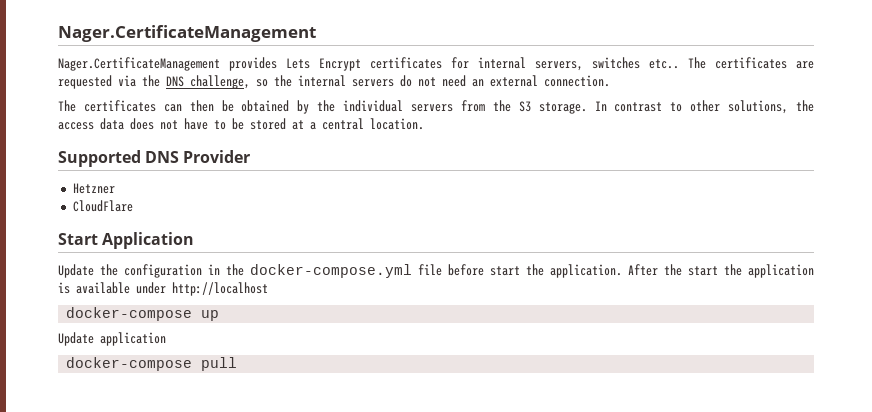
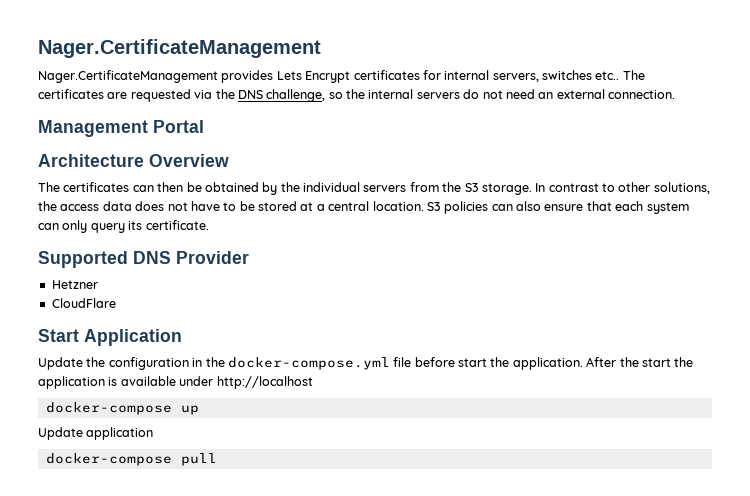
+ Management Portal
+ Architecture Overview
+ S3 policies can also ensure that each system can only query its certificate.

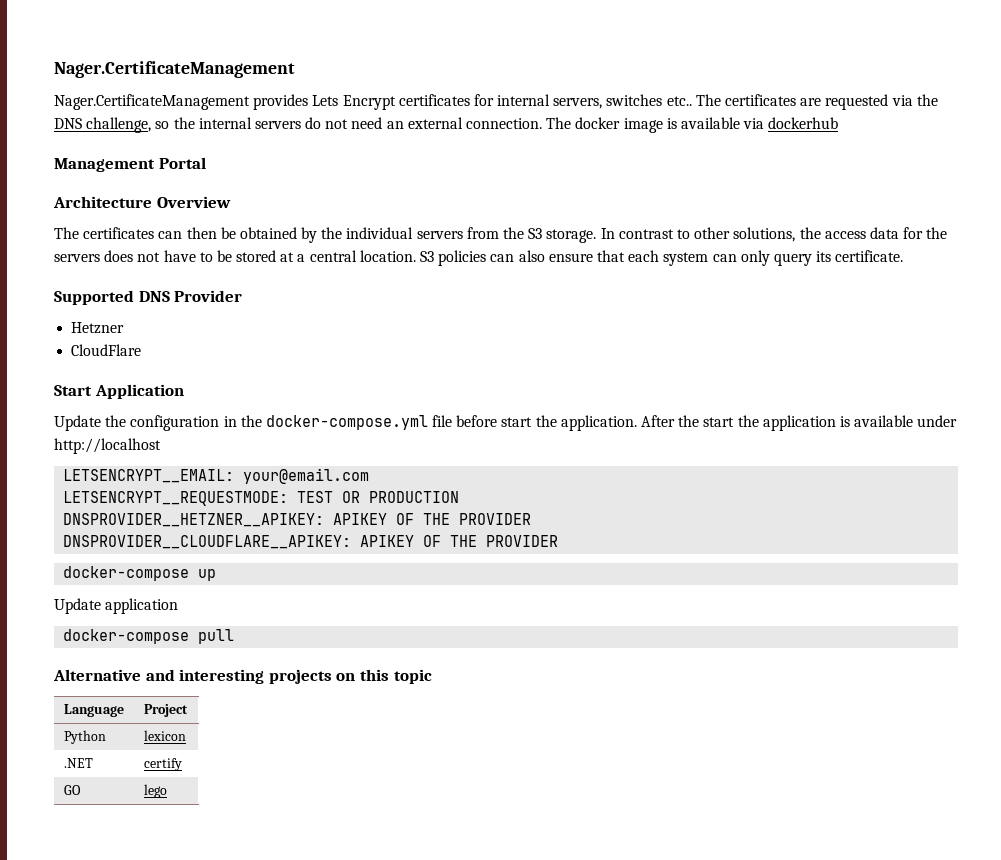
+ The docker image is available via dockerhub
- In contrast to other solutions, the access data does not have to be stored at a central location.
+ In contrast to other solutions, the access data for the servers does not have to be stored at a central location.
+ LETSENCRYPT__EMAIL: your@email.com
+ LETSENCRYPT__REQUESTMODE: TEST OR PRODUCTION
+ DNSPROVIDER__HETZNER__APIKEY: APIKEY OF THE PROVIDER
+ DNSPROVIDER__CLOUDFLARE__APIKEY: APIKEY OF THE PROVIDER
+ Alternative and interesting projects on this topic
+ Language | Project
+ Python | lexicon
+ .NET | certify
+ GO | lego

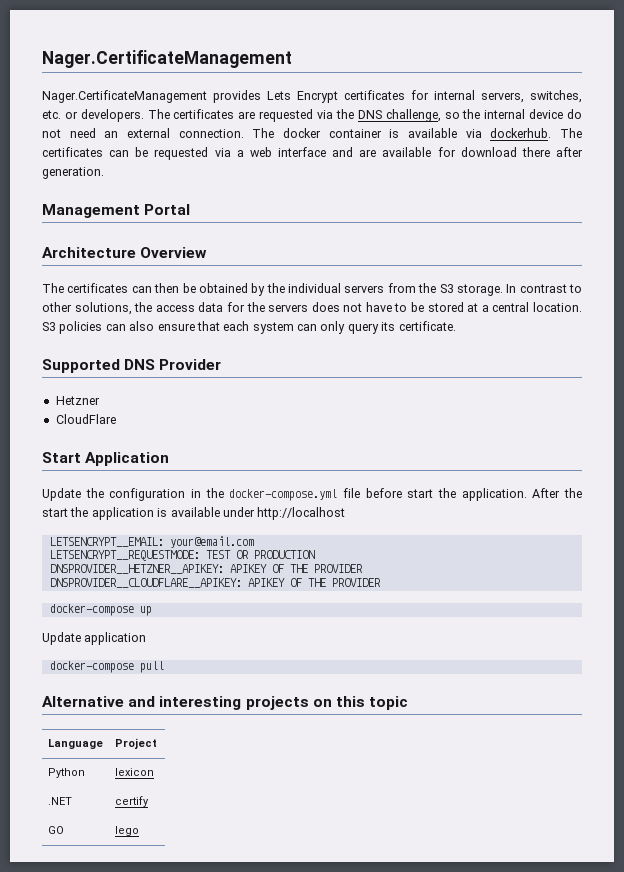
- Nager.CertificateManagement provides Lets Encrypt certificates for internal servers, switches etc..
+ Nager.CertificateManagement provides Lets Encrypt certificates for internal servers, switches, etc. or developers.
- The certificates are requested via the DNS challenge, so the internal servers do not need an external connection.
+ The certificates are requested via the DNS challenge, so the internal device do not need an external connection.
- The docker image is available via dockerhub
+ The docker container is available via dockerhub. The certificates can be requested via a web interface and are available for download there after generation.

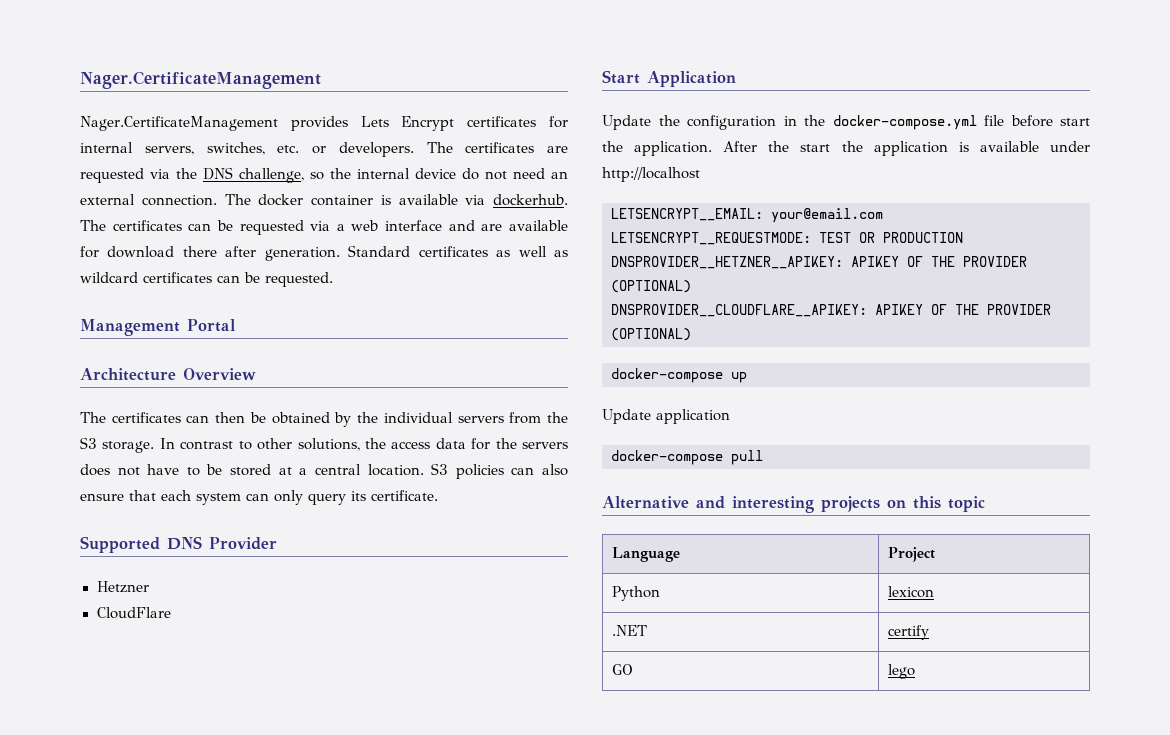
+ Standard certificates as well as wildcard certificates can be requested.
- DNSPROVIDER__HETZNER__APIKEY: APIKEY OF THE PROVIDER
+ DNSPROVIDER__HETZNER__APIKEY: APIKEY OF THE PROVIDER (OPTIONAL)
- DNSPROVIDER__CLOUDFLARE__APIKEY: APIKEY OF THE PROVIDER
+ DNSPROVIDER__CLOUDFLARE__APIKEY: APIKEY OF THE PROVIDER (OPTIONAL)

